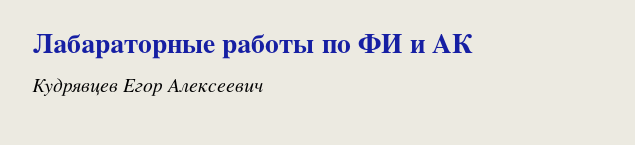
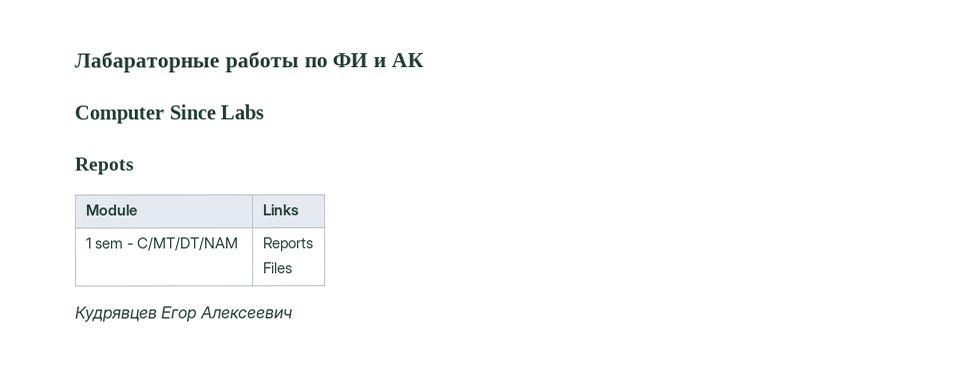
+ Computer Since Labs
+ Repots
+ Module | Links
+ 1 sem - C/MT/DT/NAM | Reports
+ Files

